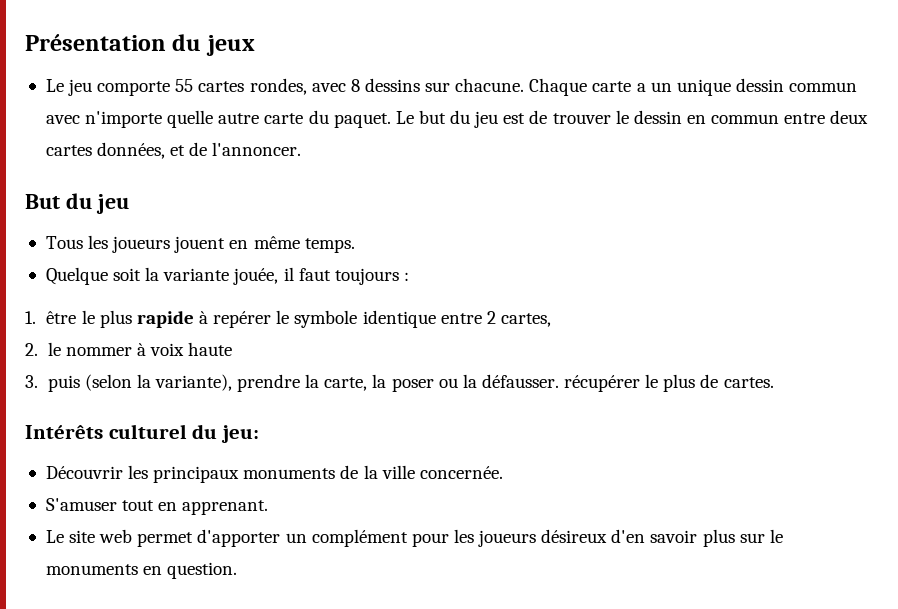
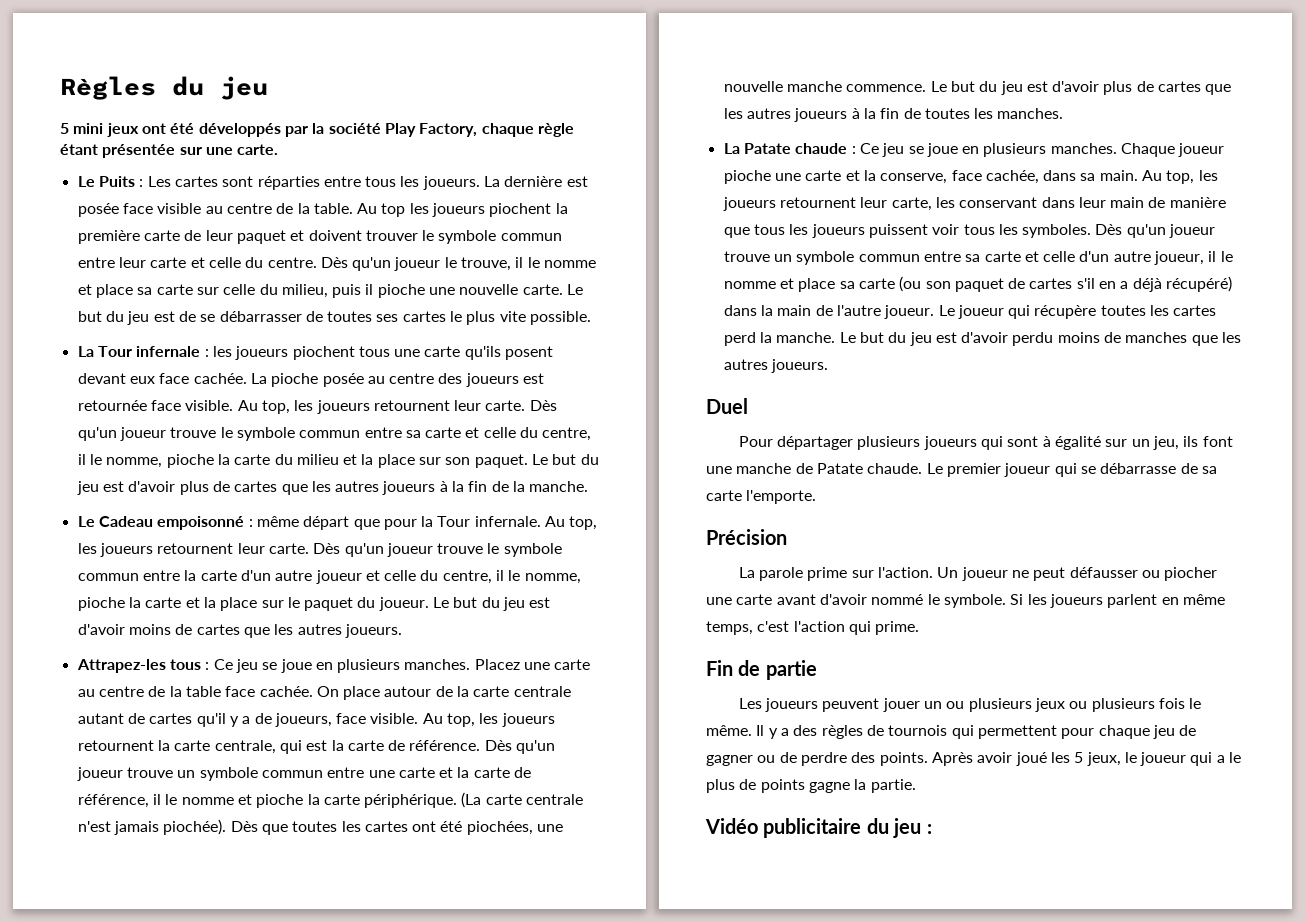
- Présentation du jeux
- Le jeu comporte 55 cartes rondes, avec 8 dessins sur chacune. Chaque carte a un unique dessin commun avec n'importe quelle autre carte du paquet.
+ Règles du jeu
+ 5 mini jeux ont été développés par la société Play Factory, chaque règle étant présentée sur une carte.
+ Le Puits : Les cartes sont réparties entre tous les joueurs. La dernière est posée face visible au centre de la table. Au top les joueurs piochent la première carte de leur paquet et doivent trouver le symbole commun entre leur carte et celle du centre. Dès qu'un joueur le trouve, il le nomme et place sa carte sur celle du milieu, puis il pioche une nouvelle carte. Le but du jeu est de se débarrasser de toutes ses cartes le plus vite possible.
+ La Tour infernale : les joueurs piochent tous une carte qu'ils posent devant eux face cachée. La pioche posée au centre des joueurs est retournée face visible. Au top, les joueurs retournent leur carte. Dès qu'un joueur trouve le symbole commun entre sa carte et celle du centre, il le nomme, pioche la carte du milieu et la place sur son paquet.
- Le but du jeu est de trouver le dessin en commun entre deux cartes données, et de l'annoncer.
- But du jeu
- Tous les joueurs jouent en même temps.
- Quelque soit la variante jouée, il faut toujours :
- 1. être le plus rapide à repérer le symbole identique entre 2 cartes,
- 2. le nommer à voix haute
- 3. puis (selon la variante), prendre la carte, la poser ou la défausser. récupérer le plus de cartes.
- Intérêts culturel du jeu:
- Découvrir les principaux monuments de la ville concernée.
- S'amuser tout en apprenant.
- Le site web permet d'apporter un complément pour les joueurs désireux d'en savoir plus sur le monuments en question.
+ Le but du jeu est d'avoir plus de cartes que les autres joueurs à la fin de la manche.
+ Le Cadeau empoisonné : même départ que pour la Tour infernale. Au top, les joueurs retournent leur carte. Dès qu'un joueur trouve le symbole commun entre la carte d'un autre joueur et celle du centre, il le nomme, pioche la carte et la place sur le paquet du joueur. Le but du jeu est d'avoir moins de cartes que les autres joueurs.
+ Attrapez-les tous : Ce jeu se joue en plusieurs manches. Placez une carte au centre de la table face cachée. On place autour de la carte centrale autant de cartes qu'il y a de joueurs, face visible. Au top, les joueurs retournent la carte centrale, qui est la carte de référence. Dès qu'un joueur trouve un symbole commun entre une carte et la carte de référence, il le nomme et pioche la carte périphérique. (La carte centrale n'est jamais piochée). Dès que toutes les cartes ont été piochées, une nouvelle manche commence. Le but du jeu est d'avoir plus de cartes que les autres joueurs à la fin de toutes les manches.
+ La Patate chaude : Ce jeu se joue en plusieurs manches. Chaque joueur pioche une carte et la conserve, face cachée, dans sa main. Au top, les joueurs retournent leur carte, les conservant dans leur main de manière que tous les joueurs puissent voir tous les symboles. Dès qu'un joueur trouve un symbole commun entre sa carte et celle d'un autre joueur, il le nomme et place sa carte (ou son paquet de cartes s'il en a déjà récupéré) dans la main de l'autre joueur. Le joueur qui récupère toutes les cartes perd la manche. Le but du jeu est d'avoir perdu moins de manches que les autres joueurs.
+ Duel
+ Pour départager plusieurs joueurs qui sont à égalité sur un jeu, ils font une manche de Patate chaude. Le premier joueur qui se débarrasse de sa carte l'emporte.
+ Précision
+ La parole prime sur l'action. Un joueur ne peut défausser ou piocher une carte avant d'avoir nommé le symbole. Si les joueurs parlent en même temps, c'est l'action qui prime.
+ Fin de partie
+ Les joueurs peuvent jouer un ou plusieurs jeux ou plusieurs fois le même. Il y a des règles de tournois qui permettent pour chaque jeu de gagner ou de perdre des points. Après avoir joué les 5 jeux, le joueur qui a le plus de points gagne la partie.
+ Vidéo publicitaire du jeu :

